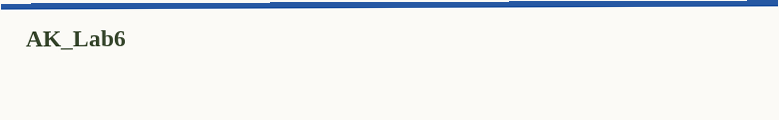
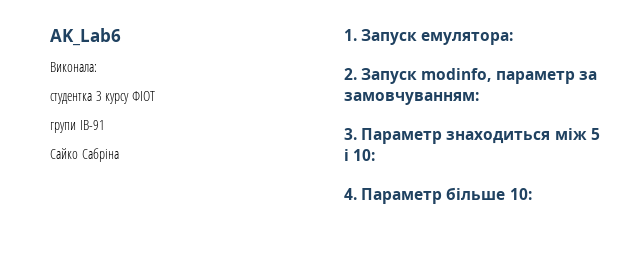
+ Виконала:
+ студентка 3 курсу ФІОТ
+ групи ІВ-91
+ Сайко Сабріна
+ 1. Запуск емулятора:
+ 2. Запуск modinfo, параметр за замовчуванням:
+ 3. Параметр знаходиться між 5 і 10:
+ 4. Параметр більше 10:

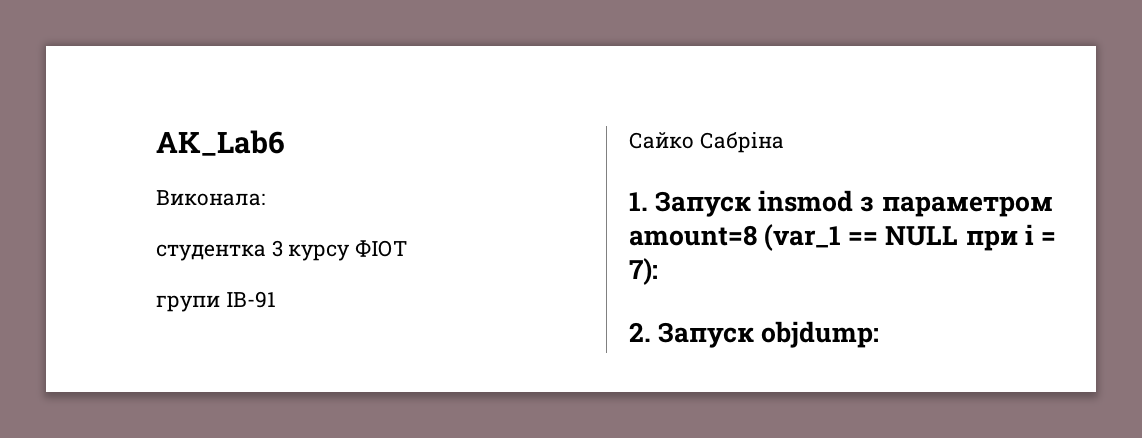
- 1. Запуск емулятора:
- 2. Запуск modinfo, параметр за замовчуванням:
- 3. Параметр знаходиться між 5 і 10:
- 4. Параметр більше 10:
+ 1. Запуск insmod з параметром amount=8 (var_1 == NULL при i = 7):
+ 2. Запуск objdump:

